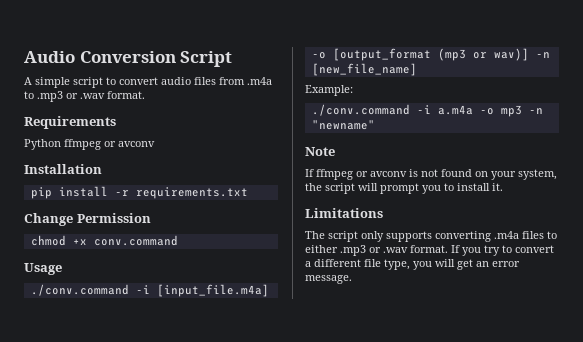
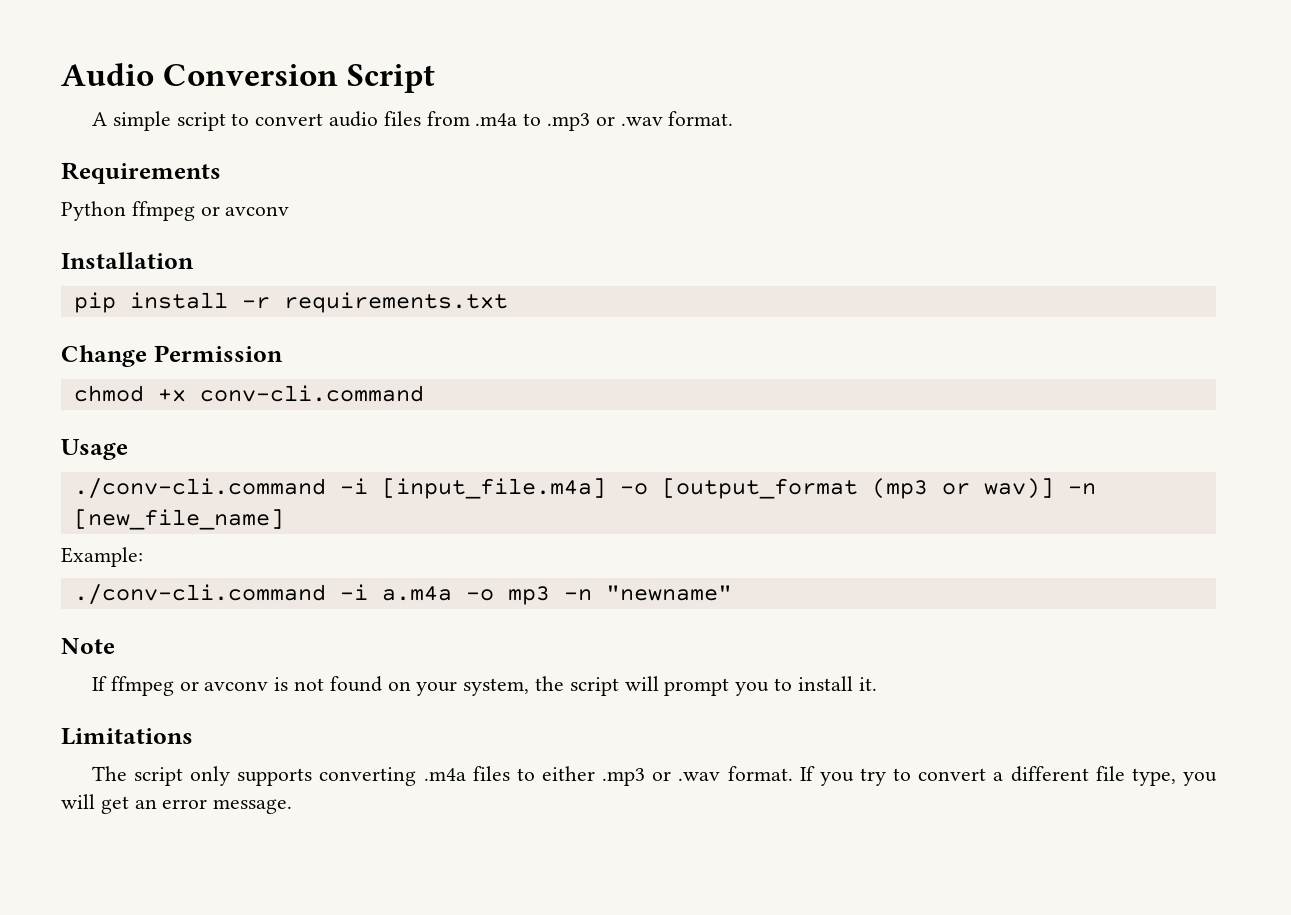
- chmod +x conv.command
+ chmod +x conv-cli.command
- ./conv.command -i [input_file.m4a] -o [output_format (mp3 or wav)] -n [new_file_name]
+ ./conv-cli.command -i [input_file.m4a] -o [output_format (mp3 or wav)] -n [new_file_name]
- ./conv.command -i a.m4a -o mp3 -n "newname"
+ ./conv-cli.command -i a.m4a -o mp3 -n "newname"

